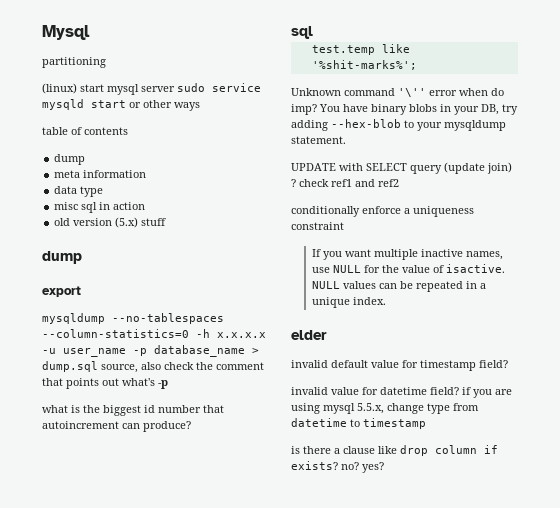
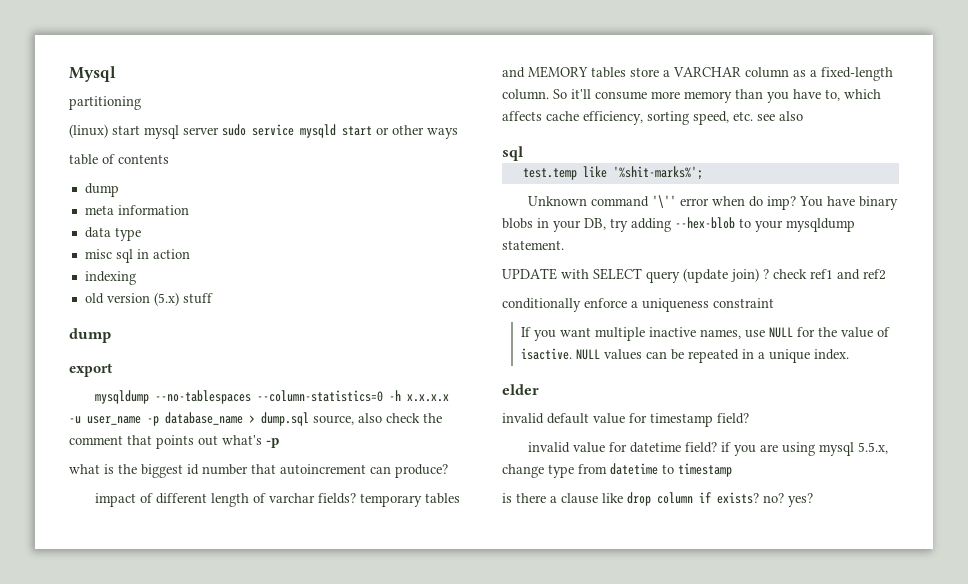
+ indexing
+ impact of different length of varchar fields? temporary tables and MEMORY tables store a VARCHAR column as a fixed-length column. So it'll consume more memory than you have to, which affects cache efficiency, sorting speed, etc. see also

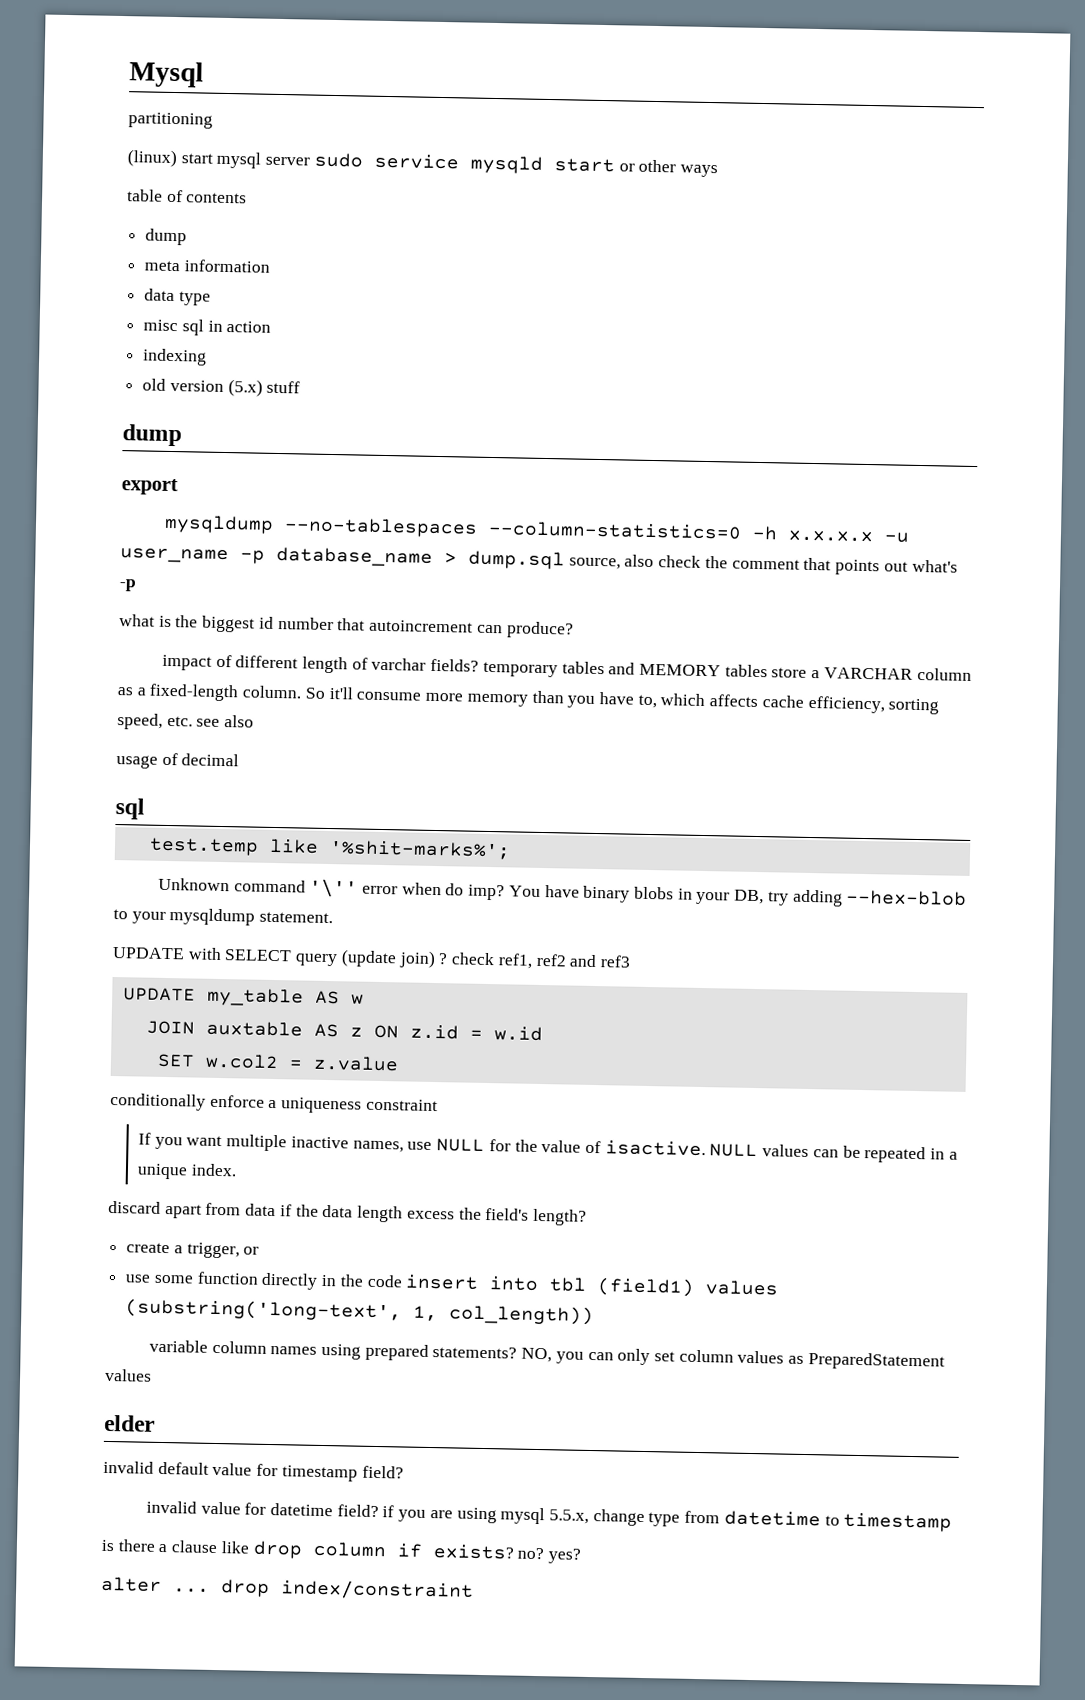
+ usage of decimal
- UPDATE with SELECT query (update join) ? check ref1 and ref2
+ UPDATE with SELECT query (update join) ? check ref1, ref2 and ref3
+ UPDATE my_table AS w
+ JOIN auxtable AS z ON z.id = w.id
+ SET w.col2 = z.value
+ discard apart from data if the data length excess the field's length?
+ create a trigger, or
+ use some function directly in the code insert into tbl (field1) values (substring('long-text', 1, col_length))
+ variable column names using prepared statements? NO, you can only set column values as PreparedStatement values
+ alter ... drop index/constraint

